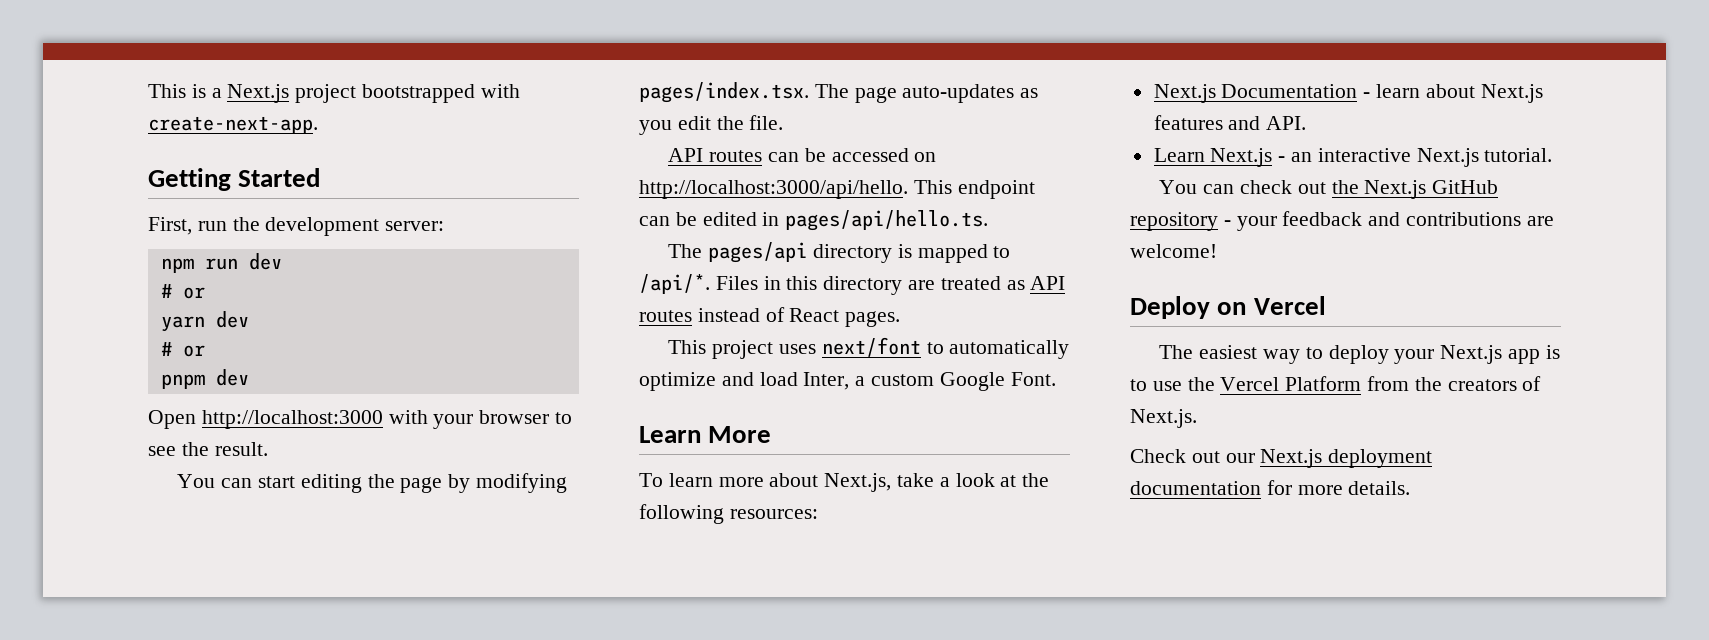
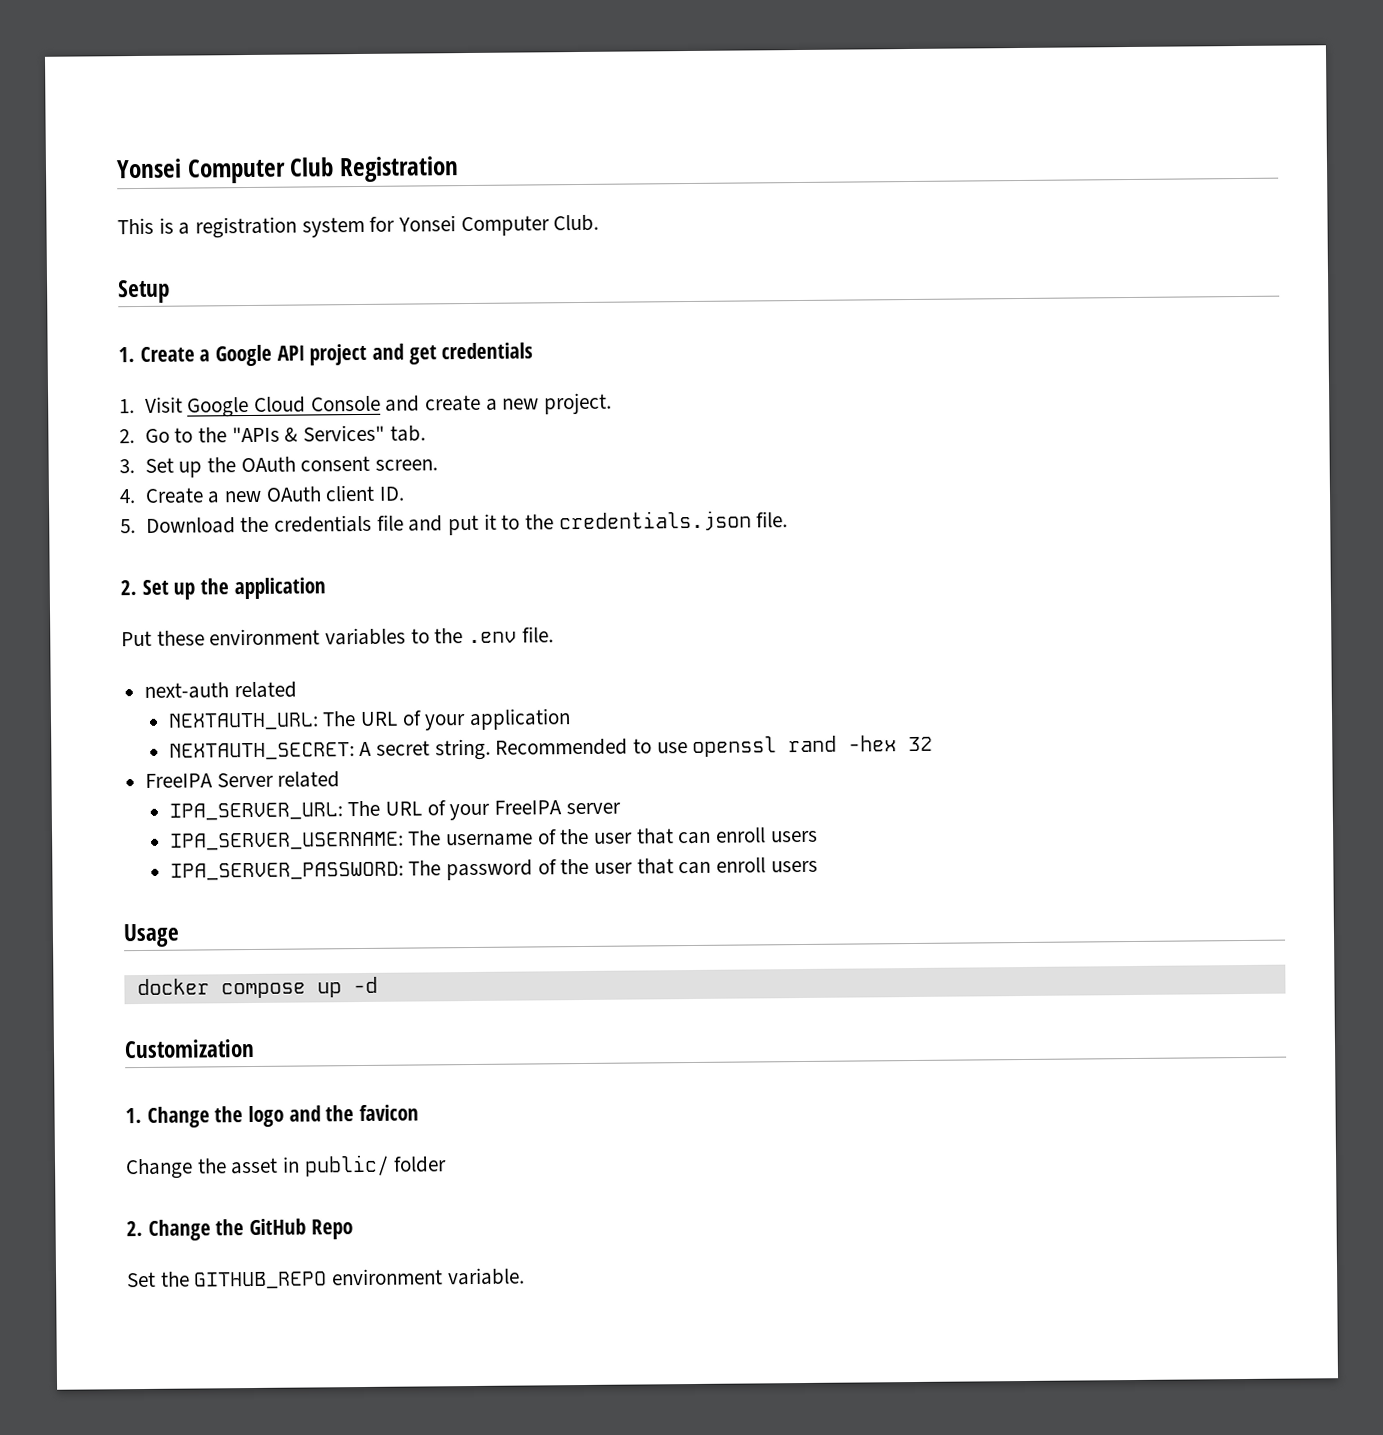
- This is a Next.js project bootstrapped with create-next-app.
- Getting Started
- First, run the development server:
- npm run dev
- # or
- yarn dev
- # or
- pnpm dev
- Open http://localhost:3000 with your browser to see the result.
- You can start editing the page by modifying pages/index.tsx. The page auto-updates as you edit the file.
- API routes can be accessed on http://localhost:3000/api/hello. This endpoint can be edited in pages/api/hello.ts.
- The pages/api directory is mapped to /api/*. Files in this directory are treated as API routes instead of React pages.
- This project uses next/font to automatically optimize and load Inter, a custom Google Font.
- Learn More
- To learn more about Next.js, take a look at the following resources:
- Next.js Documentation - learn about Next.js features and API.
- Learn Next.js - an interactive Next.js tutorial.
- You can check out the Next.js GitHub repository - your feedback and contributions are welcome!
- Deploy on Vercel
- The easiest way to deploy your Next.js app is to use the Vercel Platform from the creators of Next.js.
- Check out our Next.js deployment documentation for more details.
+ Yonsei Computer Club Registration
+ This is a registration system for Yonsei Computer Club.
+ Setup
+ 1. Create a Google API project and get credentials
+ 1. Visit Google Cloud Console and create a new project.
+ 2. Go to the "APIs & Services" tab.
+ 3. Set up the OAuth consent screen.
+ 4. Create a new OAuth client ID.
+ 5. Download the credentials file and put it to the credentials.json file.
+ 2. Set up the application
+ Put these environment variables to the .env file.
+ next-auth related
+ NEXTAUTH_URL: The URL of your application
+ NEXTAUTH_SECRET: A secret string. Recommended to use openssl rand -hex 32
+ FreeIPA Server related
+ IPA_SERVER_URL: The URL of your FreeIPA server
+ IPA_SERVER_USERNAME: The username of the user that can enroll users
+ IPA_SERVER_PASSWORD: The password of the user that can enroll users
+ Usage
+ docker compose up -d
+ Customization
+ 1. Change the logo and the favicon
+ Change the asset in public/ folder
+ 2. Change the GitHub Repo
+ Set the GITHUB_REPO environment variable.

